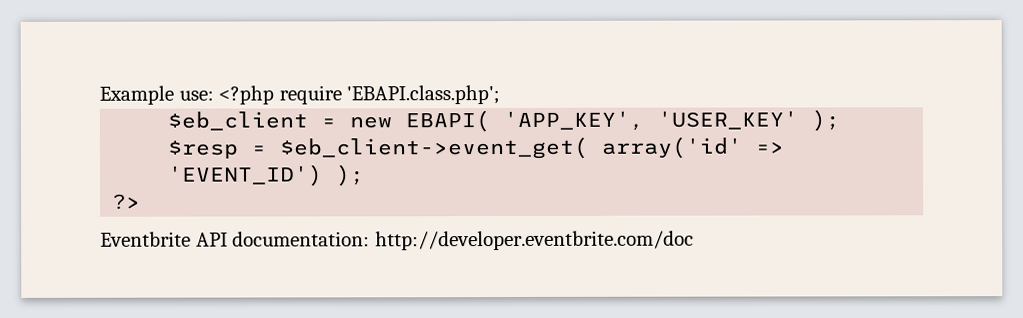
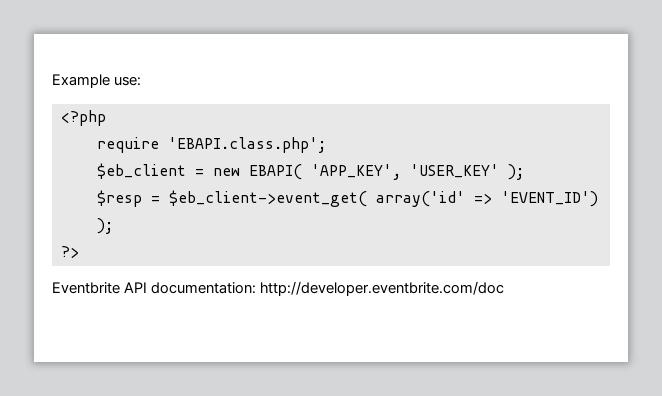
- Example use: <?php require 'EBAPI.class.php';
+ Example use:
+ <?php
+ require 'EBAPI.class.php';

